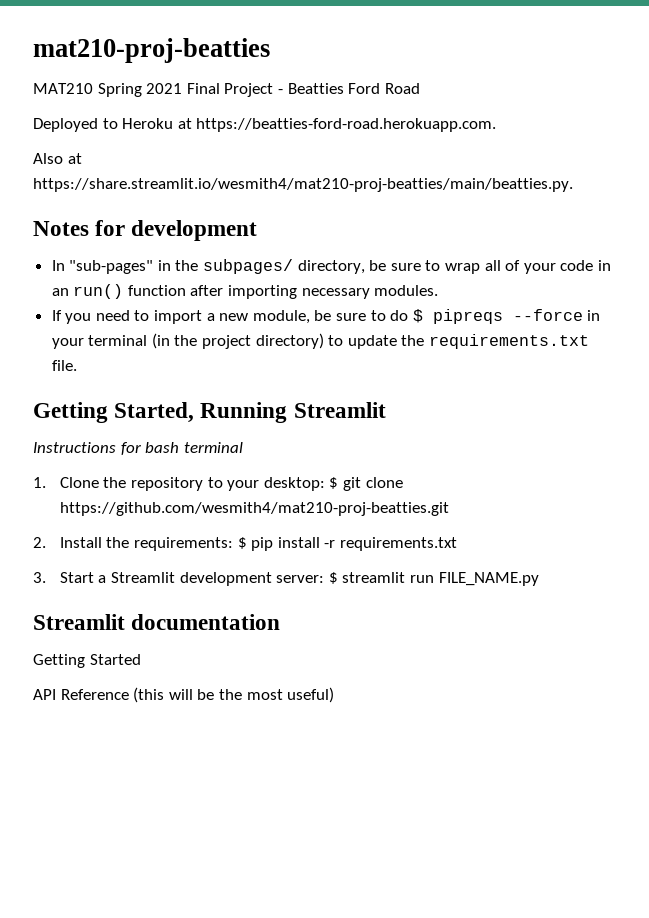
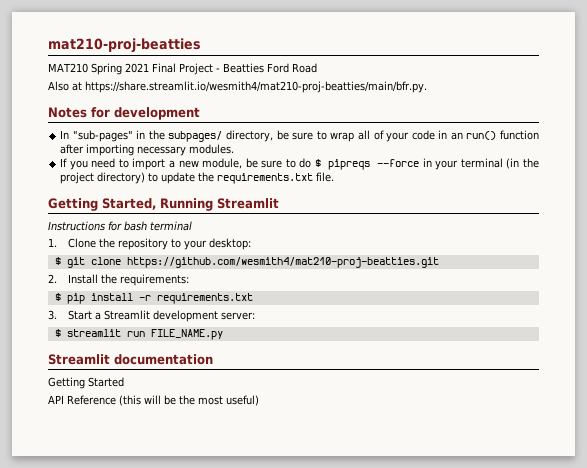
- Deployed to Heroku at https://beatties-ford-road.herokuapp.com.
- Also at https://share.streamlit.io/wesmith4/mat210-proj-beatties/main/beatties.py.
+ Also at https://share.streamlit.io/wesmith4/mat210-proj-beatties/main/bfr.py.
- 1. Clone the repository to your desktop: $ git clone https://github.com/wesmith4/mat210-proj-beatties.git
+ 1. Clone the repository to your desktop:
+ $ git clone https://github.com/wesmith4/mat210-proj-beatties.git
- 2. Install the requirements: $ pip install -r requirements.txt
+ 2. Install the requirements:
+ $ pip install -r requirements.txt
- 3. Start a Streamlit development server: $ streamlit run FILE_NAME.py
+ 3. Start a Streamlit development server:
+ $ streamlit run FILE_NAME.py

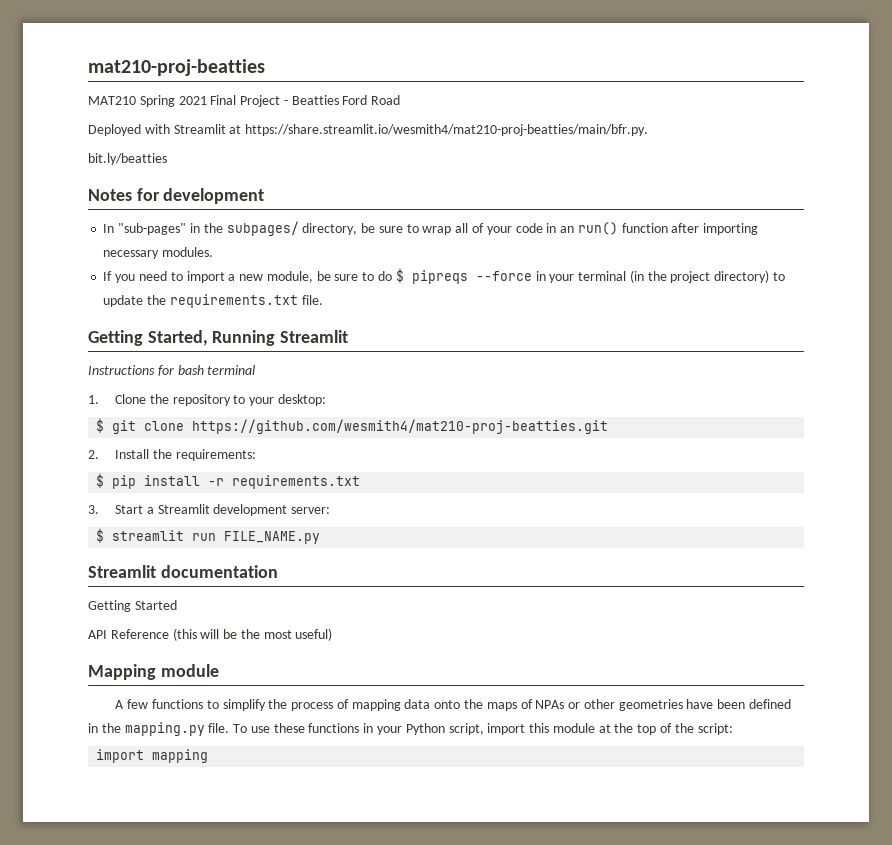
- Also at https://share.streamlit.io/wesmith4/mat210-proj-beatties/main/bfr.py.
+ Deployed with Streamlit at https://share.streamlit.io/wesmith4/mat210-proj-beatties/main/bfr.py.
+ bit.ly/beatties
+ Mapping module
+ A few functions to simplify the process of mapping data onto the maps of NPAs or other geometries have been defined in the mapping.py file. To use these functions in your Python script, import this module at the top of the script:
+ import mapping

